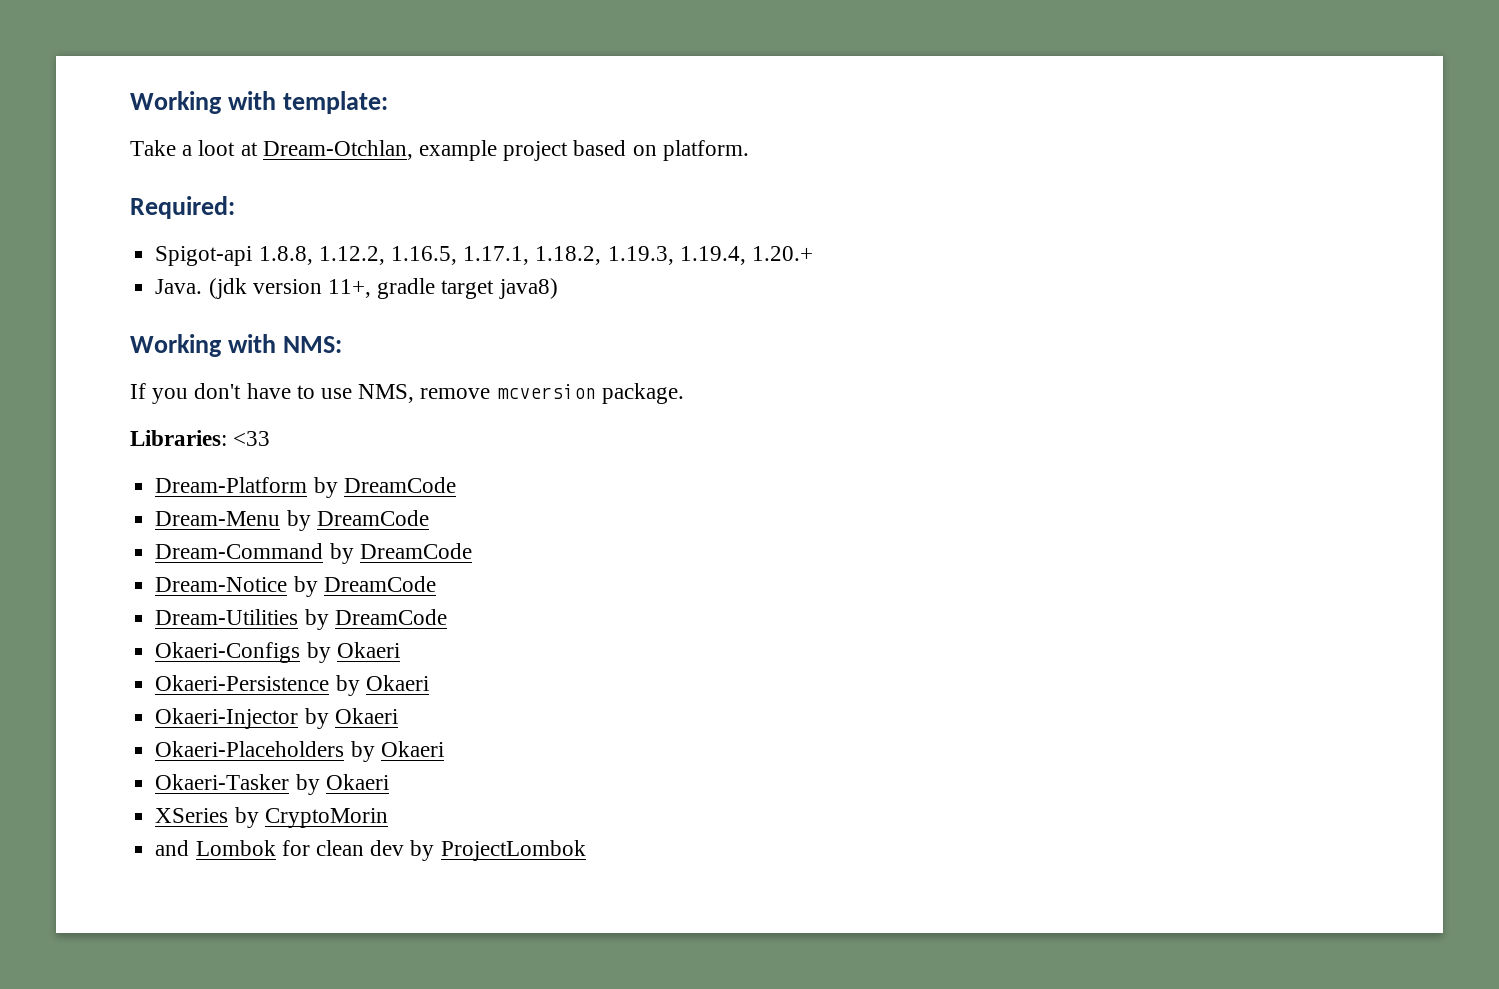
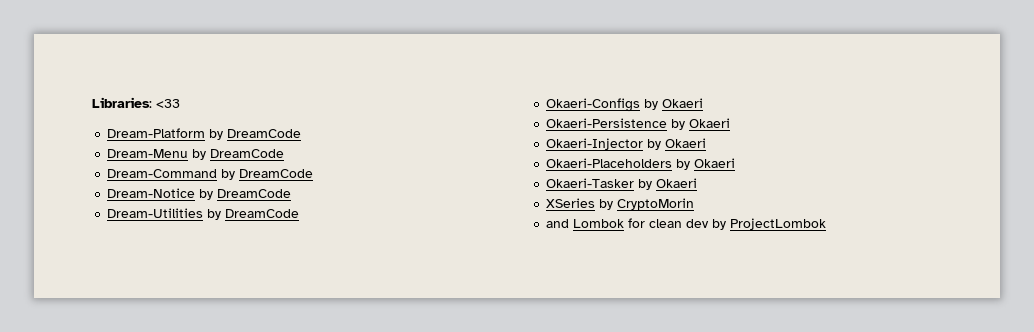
- Working with template:
- Take a loot at Dream-Otchlan, example project based on platform.
- Required:
- Spigot-api 1.8.8, 1.12.2, 1.16.5, 1.17.1, 1.18.2, 1.19.3, 1.19.4, 1.20.+
- Java. (jdk version 11+, gradle target java8)
- Working with NMS:
- If you don't have to use NMS, remove mcversion package.

